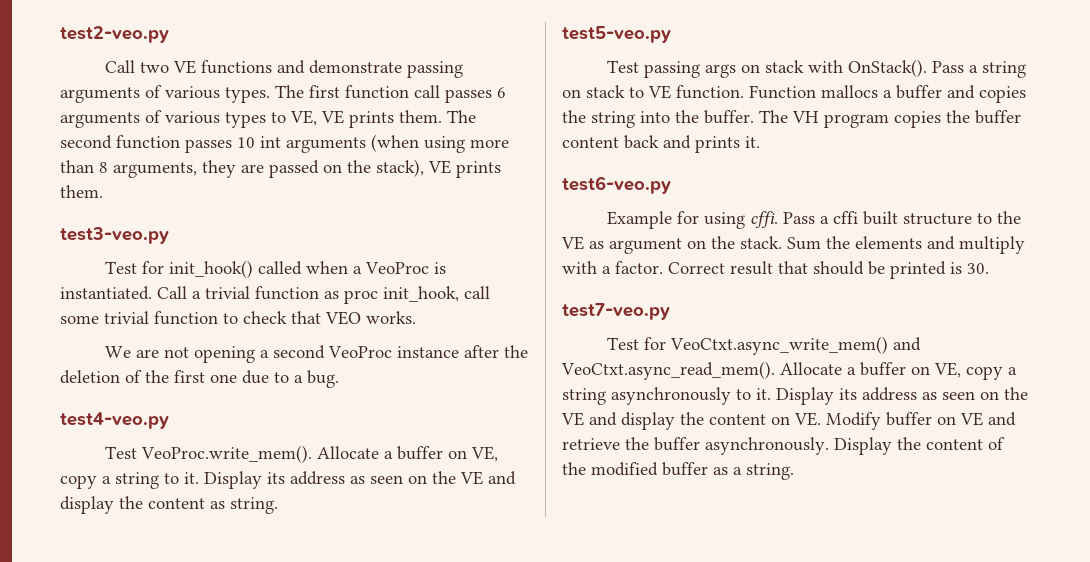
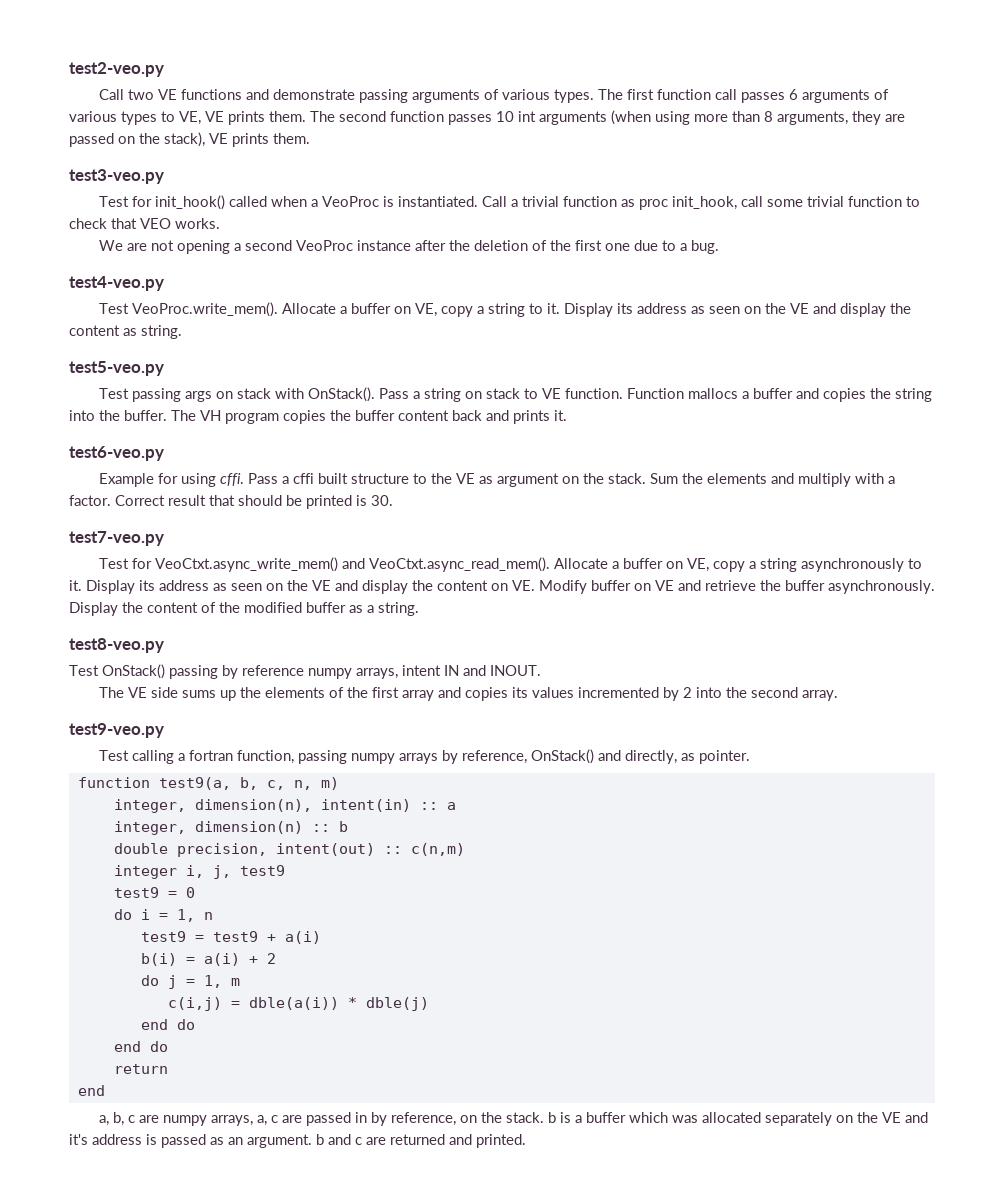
+ test8-veo.py
+ Test OnStack() passing by reference numpy arrays, intent IN and INOUT.
+ The VE side sums up the elements of the first array and copies its values incremented by 2 into the second array.
+ test9-veo.py
+ Test calling a fortran function, passing numpy arrays by reference, OnStack() and directly, as pointer.
+ function test9(a, b, c, n, m)
+ integer, dimension(n), intent(in) :: a
+ integer, dimension(n) :: b
+ double precision, intent(out) :: c(n,m)
+ integer i, j, test9
+ test9 = 0
+ do i = 1, n
+ test9 = test9 + a(i)
+ b(i) = a(i) + 2
+ do j = 1, m
+ c(i,j) = dble(a(i)) * dble(j)
+ end do
+ end do
+ return
+ end
+ a, b, c are numpy arrays, a, c are passed in by reference, on the stack. b is a buffer which was allocated separately on the VE and it's address is passed as an argument. b and c are returned and printed.

